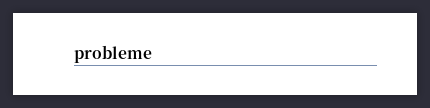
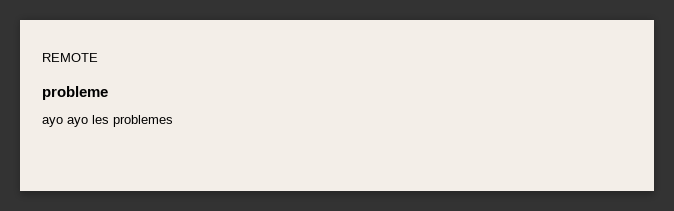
+ REMOTE
+ ayo ayo les problemes

